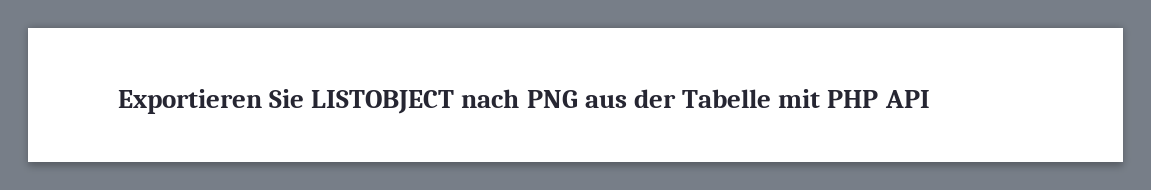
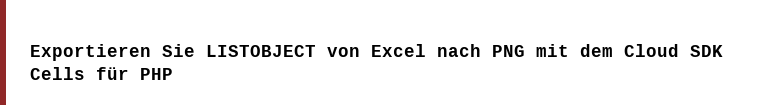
- Exportieren Sie LISTOBJECT nach PNG aus der Tabelle mit PHP API
+ Exportieren Sie LISTOBJECT von Excel nach PNG mit dem Cloud SDK Cells für PHP

